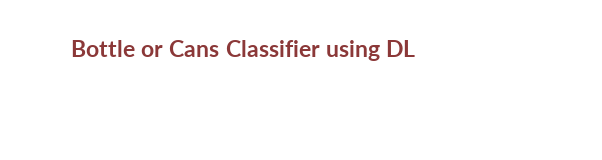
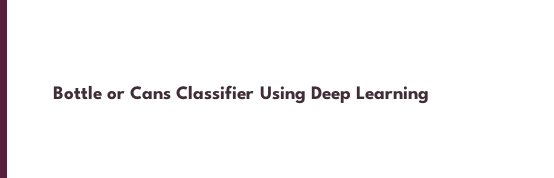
- Bottle or Cans Classifier using DL
+ Bottle or Cans Classifier Using Deep Learning

